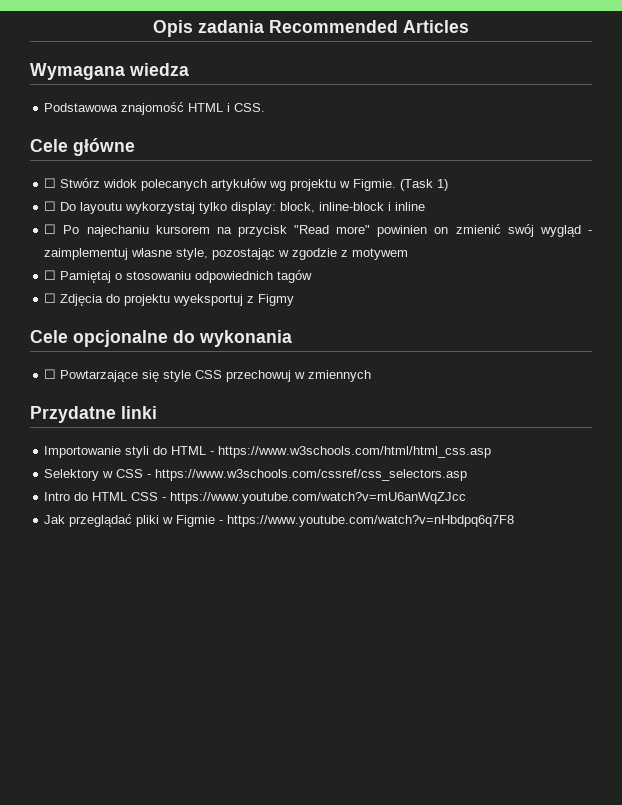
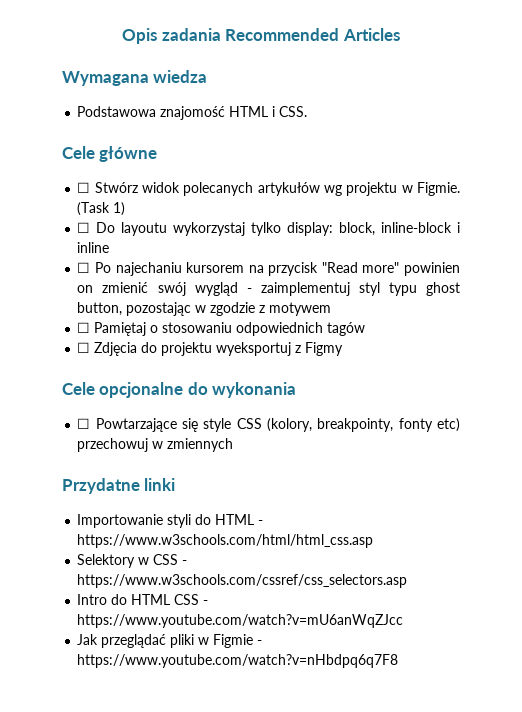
- ☐ Po najechaniu kursorem na przycisk "Read more" powinien on zmienić swój wygląd - zaimplementuj własne style, pozostając w zgodzie z motywem
+ ☐ Po najechaniu kursorem na przycisk "Read more" powinien on zmienić swój wygląd - zaimplementuj styl typu ghost button, pozostając w zgodzie z motywem
- ☐ Powtarzające się style CSS przechowuj w zmiennych
+ ☐ Powtarzające się style CSS (kolory, breakpointy, fonty etc) przechowuj w zmiennych

